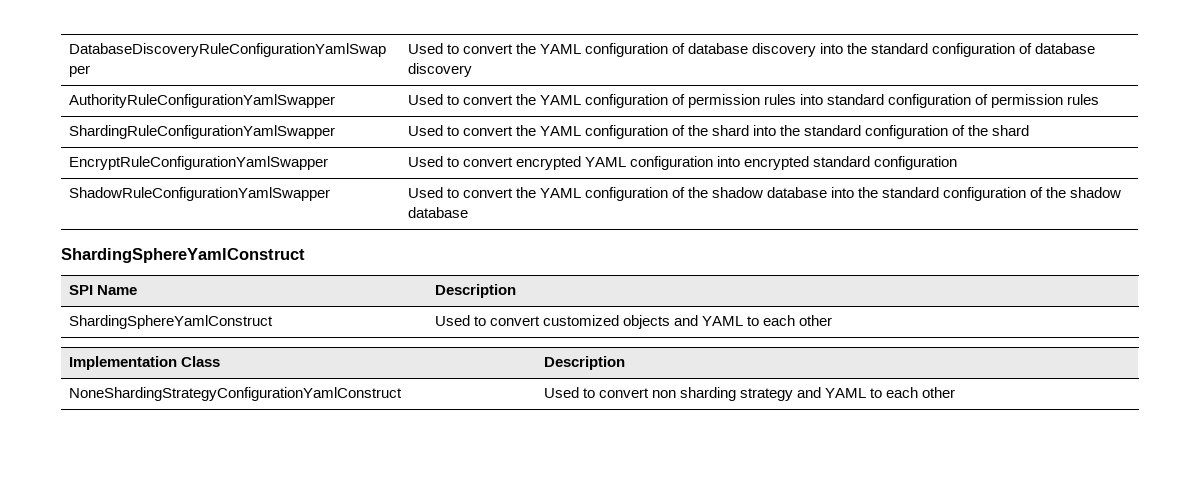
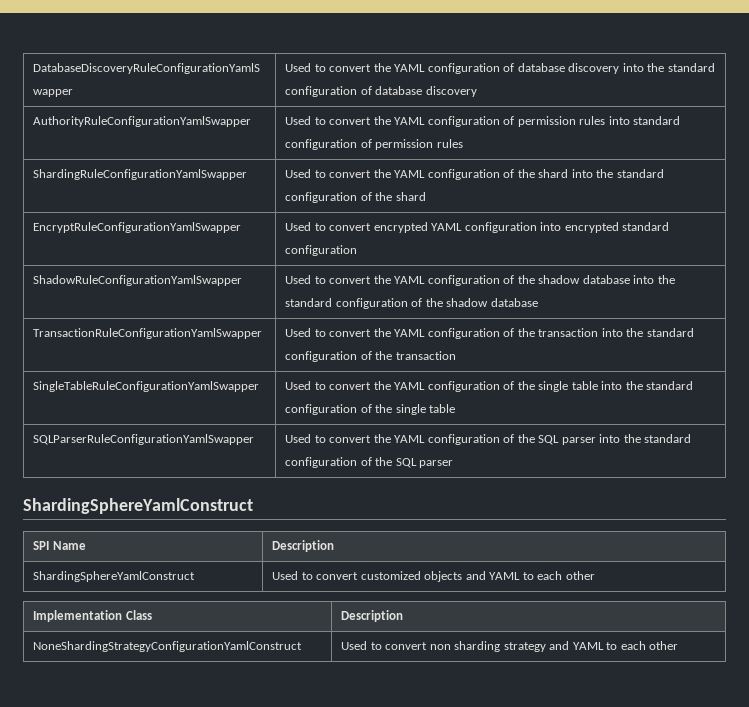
+ TransactionRuleConfigurationYamlSwapper | Used to convert the YAML configuration of the transaction into the standard configuration of the transaction
+ SingleTableRuleConfigurationYamlSwapper | Used to convert the YAML configuration of the single table into the standard configuration of the single table
+ SQLParserRuleConfigurationYamlSwapper | Used to convert the YAML configuration of the SQL parser into the standard configuration of the SQL parser

